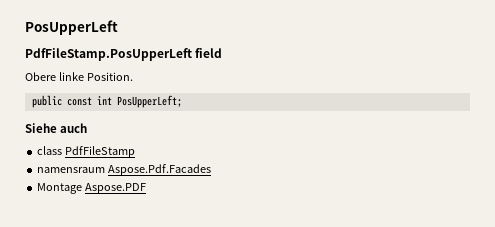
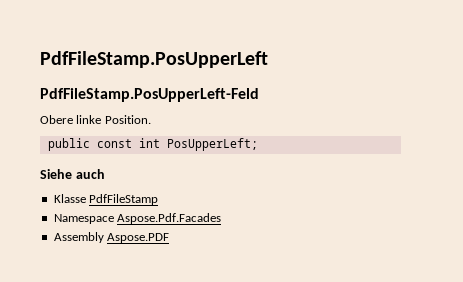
- PosUpperLeft
- PdfFileStamp.PosUpperLeft field
+ PdfFileStamp.PosUpperLeft
+ PdfFileStamp.PosUpperLeft-Feld
- class PdfFileStamp
+ Klasse PdfFileStamp
- namensraum Aspose.Pdf.Facades
+ Namespace Aspose.Pdf.Facades
- Montage Aspose.PDF
+ Assembly Aspose.PDF

